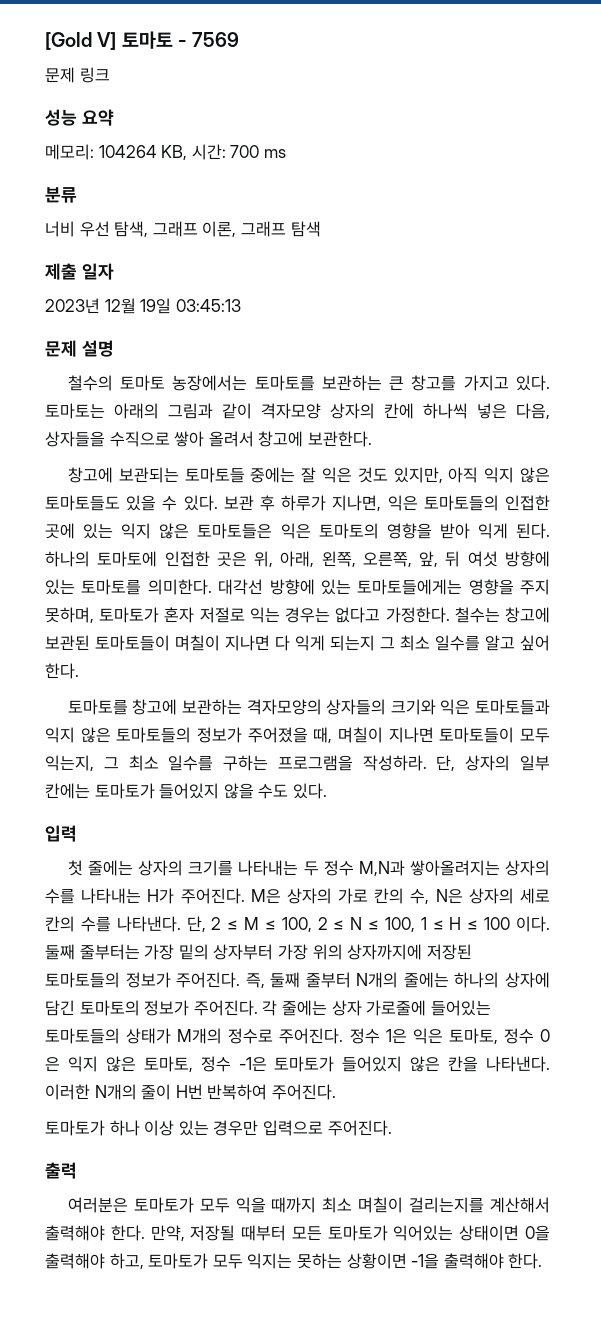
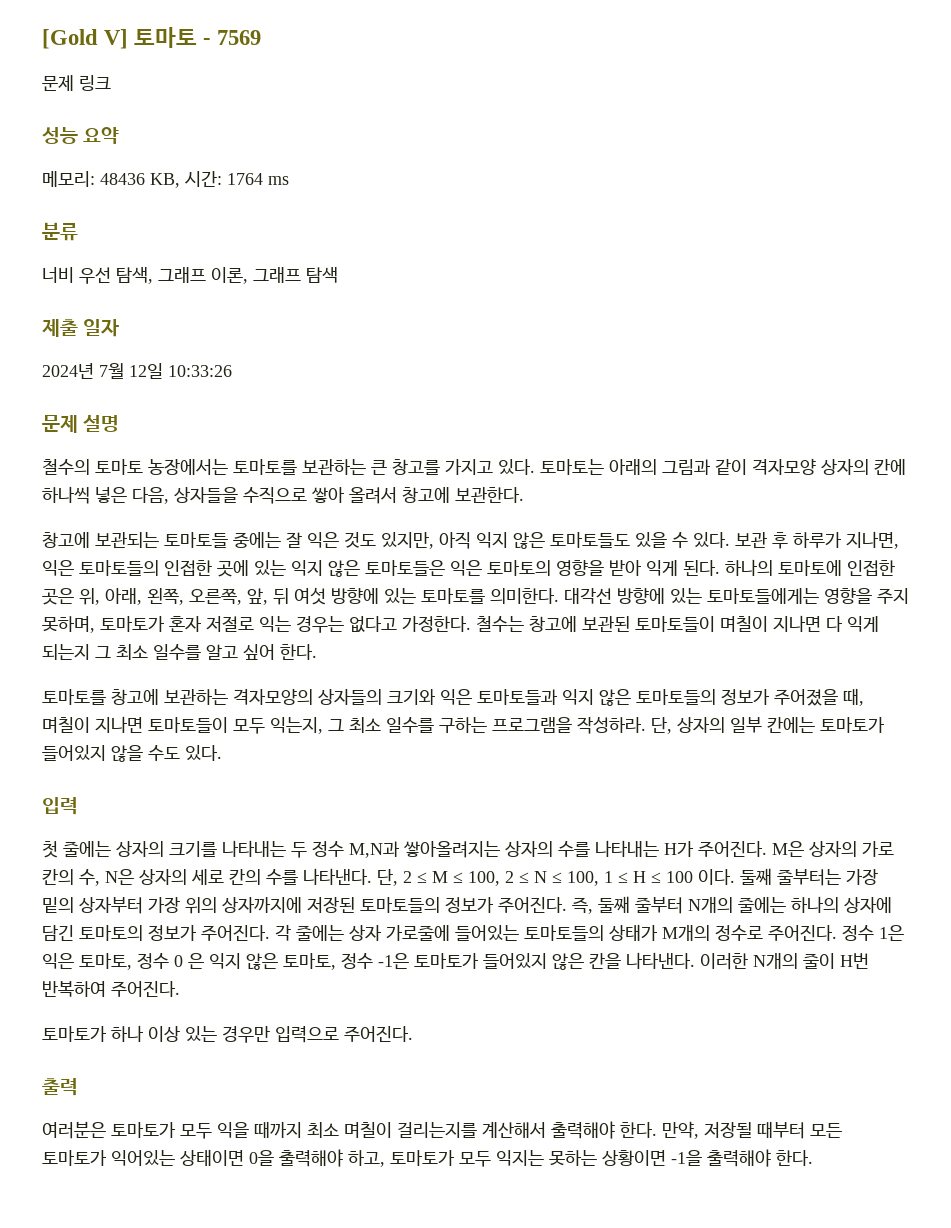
- 메모리: 104264 KB, 시간: 700 ms
+ 메모리: 48436 KB, 시간: 1764 ms
- 2023년 12월 19일 03:45:13
+ 2024년 7월 12일 10:33:26

